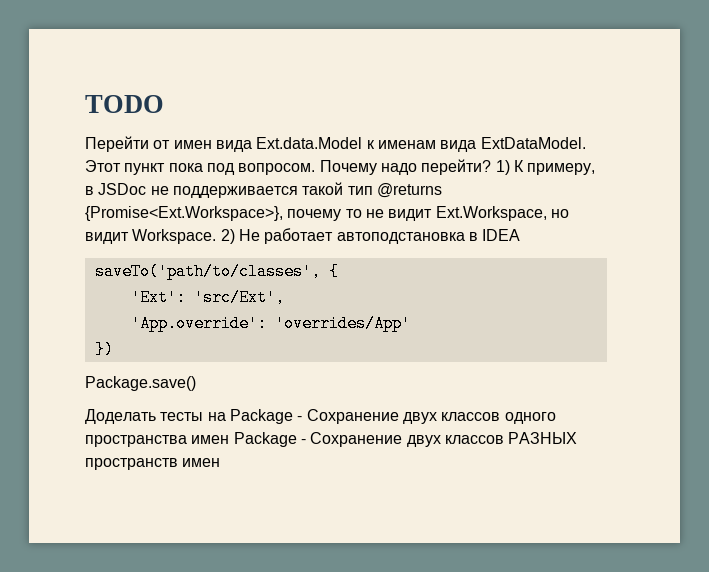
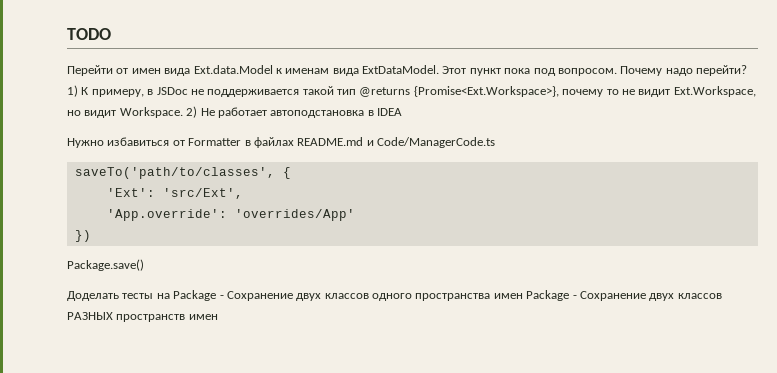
+ Нужно избавиться от Formatter в файлах README.md и Code/ManagerCode.ts

